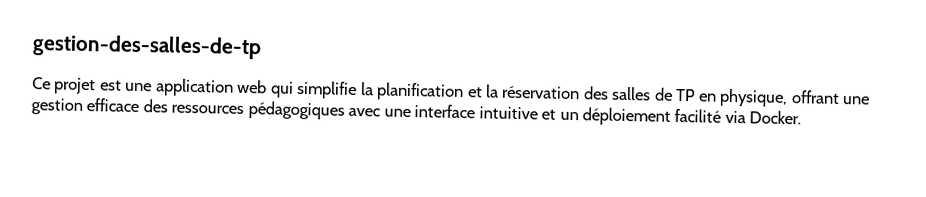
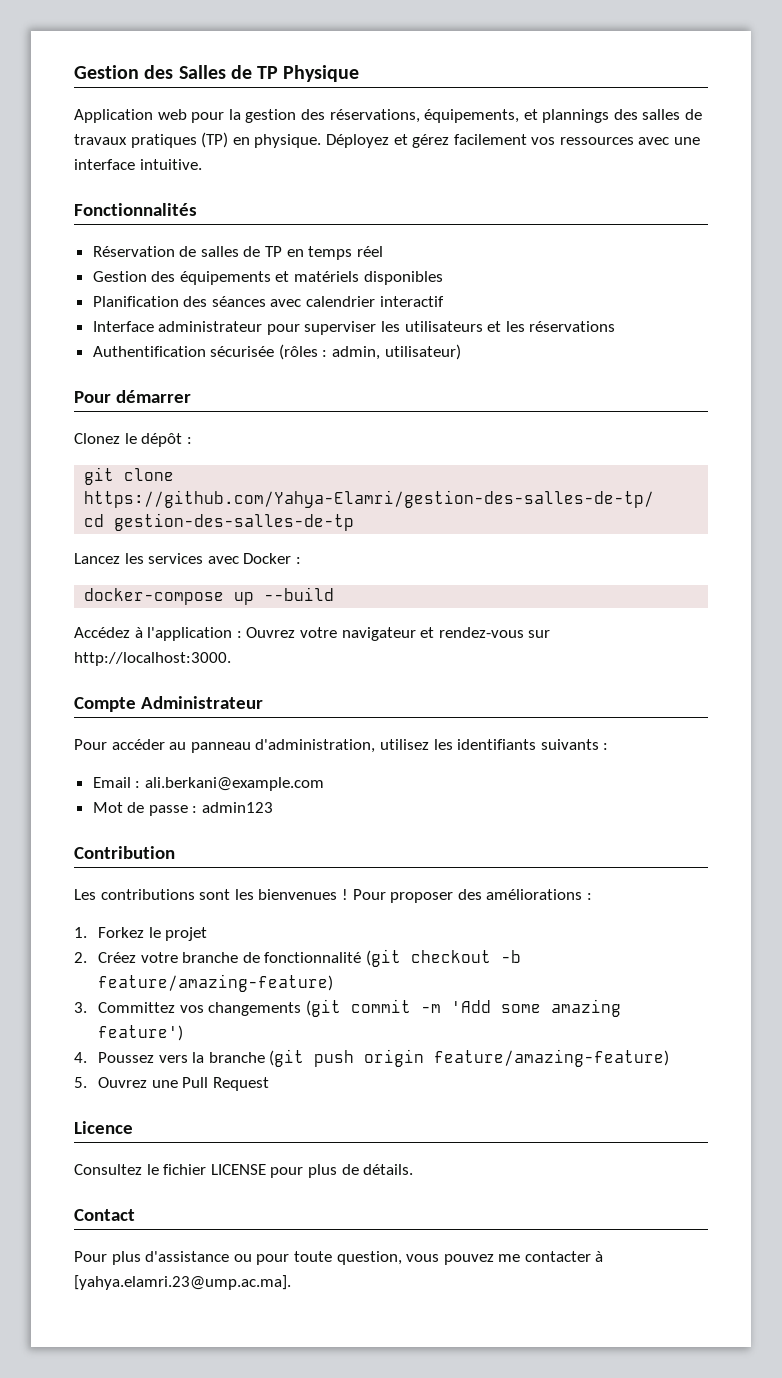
- gestion-des-salles-de-tp
- Ce projet est une application web qui simplifie la planification et la réservation des salles de TP en physique, offrant une gestion efficace des ressources pédagogiques avec une interface intuitive et un déploiement facilité via Docker.
+ Gestion des Salles de TP Physique
+ Application web pour la gestion des réservations, équipements, et plannings des salles de travaux pratiques (TP) en physique. Déployez et gérez facilement vos ressources avec une interface intuitive.
+ Fonctionnalités
+ Réservation de salles de TP en temps réel
+ Gestion des équipements et matériels disponibles
+ Planification des séances avec calendrier interactif
+ Interface administrateur pour superviser les utilisateurs et les réservations
+ Authentification sécurisée (rôles : admin, utilisateur)
+ Pour démarrer
+ Clonez le dépôt :
+ git clone https://github.com/Yahya-Elamri/gestion-des-salles-de-tp/
+ cd gestion-des-salles-de-tp
+ Lancez les services avec Docker :
+ docker-compose up --build
+ Accédez à l'application : Ouvrez votre navigateur et rendez-vous sur http://localhost:3000.
+ Compte Administrateur
+ Pour accéder au panneau d'administration, utilisez les identifiants suivants :
+ Email : ali.berkani@example.com
+ Mot de passe : admin123
+ Contribution
+ Les contributions sont les bienvenues ! Pour proposer des améliorations :
+ 1. Forkez le projet
+ 2. Créez votre branche de fonctionnalité (git checkout -b feature/amazing-feature)
+ 3. Committez vos changements (git commit -m 'Add some amazing feature')
+ 4. Poussez vers la branche (git push origin feature/amazing-feature)
+ 5. Ouvrez une Pull Request
+ Licence
+ Consultez le fichier LICENSE pour plus de détails.
+ Contact
+ Pour plus d'assistance ou pour toute question, vous pouvez me contacter à [yahya.elamri.23@ump.ac.ma].

